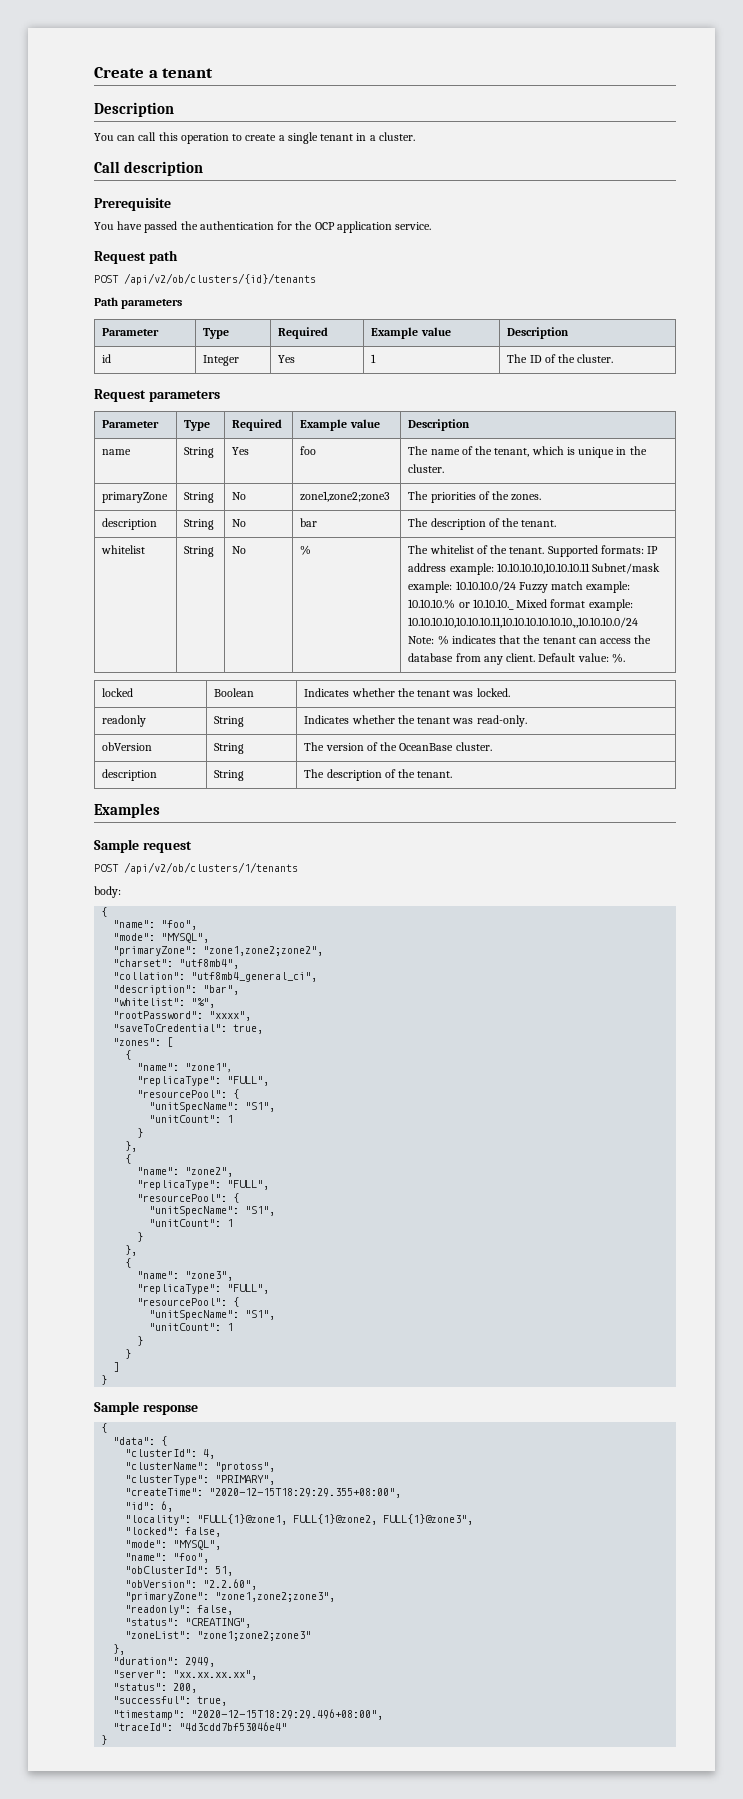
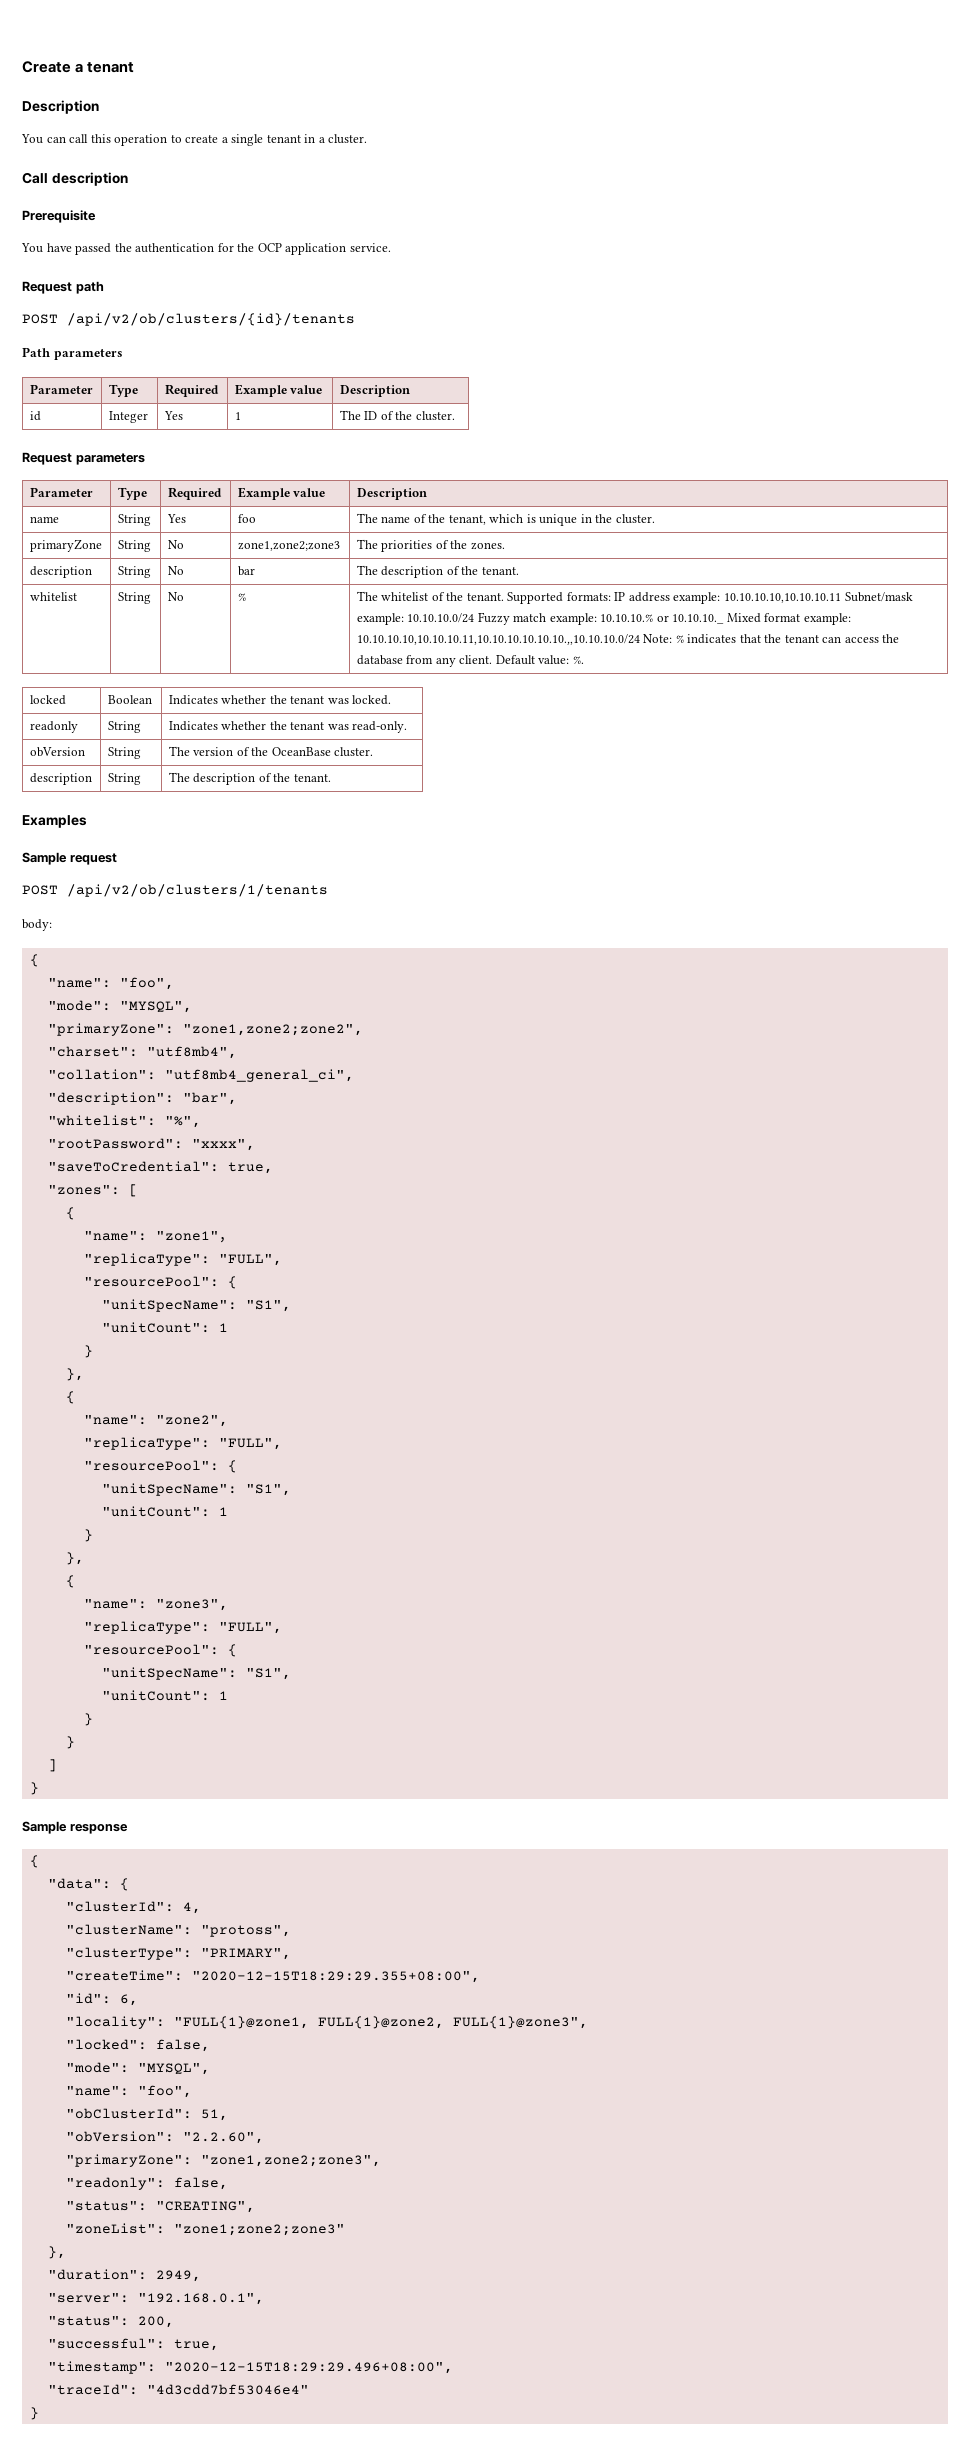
- "server": "xx.xx.xx.xx",
+ "server": "192.168.0.1",

